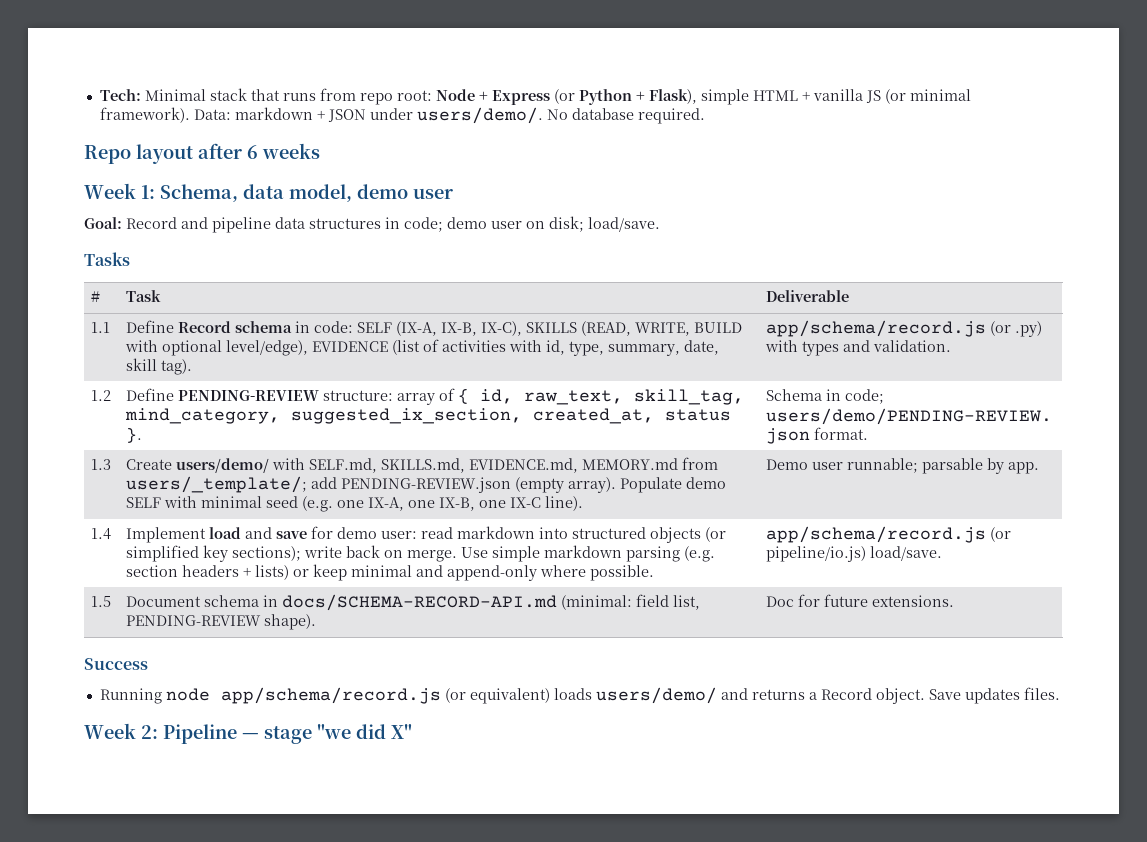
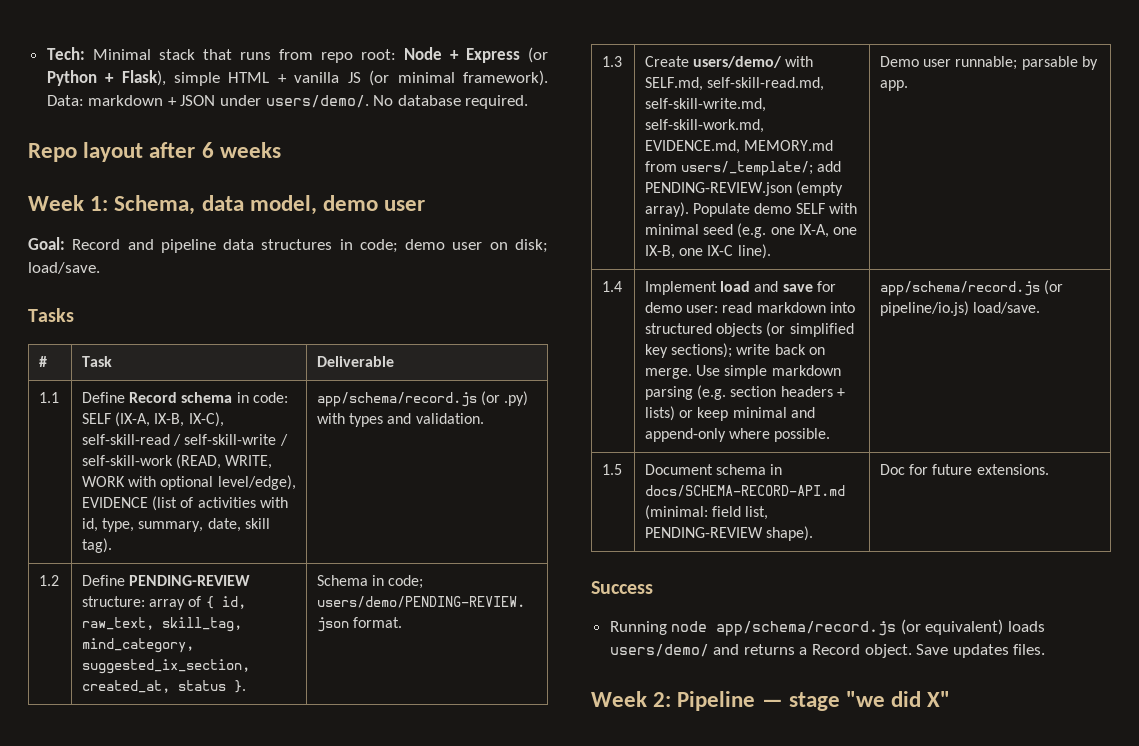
- 1.1 | Define Record schema in code: SELF (IX-A, IX-B, IX-C), SKILLS (READ, WRITE, BUILD with optional level/edge), EVIDENCE (list of activities with id, type, summary, date, skill tag). | app/schema/record.js (or .py) with types and validation.
+ 1.1 | Define Record schema in code: SELF (IX-A, IX-B, IX-C), self-skill-read / self-skill-write / self-skill-work (READ, WRITE, WORK with optional level/edge), EVIDENCE (list of activities with id, type, summary, date, skill tag). | app/schema/record.js (or .py) with types and validation.
- 1.3 | Create users/demo/ with SELF.md, SKILLS.md, EVIDENCE.md, MEMORY.md from users/_template/; add PENDING-REVIEW.json (empty array). Populate demo SELF with minimal seed (e.g. one IX-A, one IX-B, one IX-C line). | Demo user runnable; parsable by app.
+ 1.3 | Create users/demo/ with SELF.md, self-skill-read.md, self-skill-write.md, self-skill-work.md, EVIDENCE.md, MEMORY.md from users/_template/; add PENDING-REVIEW.json (empty array). Populate demo SELF with minimal seed (e.g. one IX-A, one IX-B, one IX-C line). | Demo user runnable; parsable by app.

